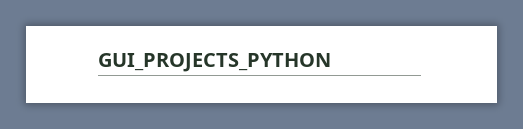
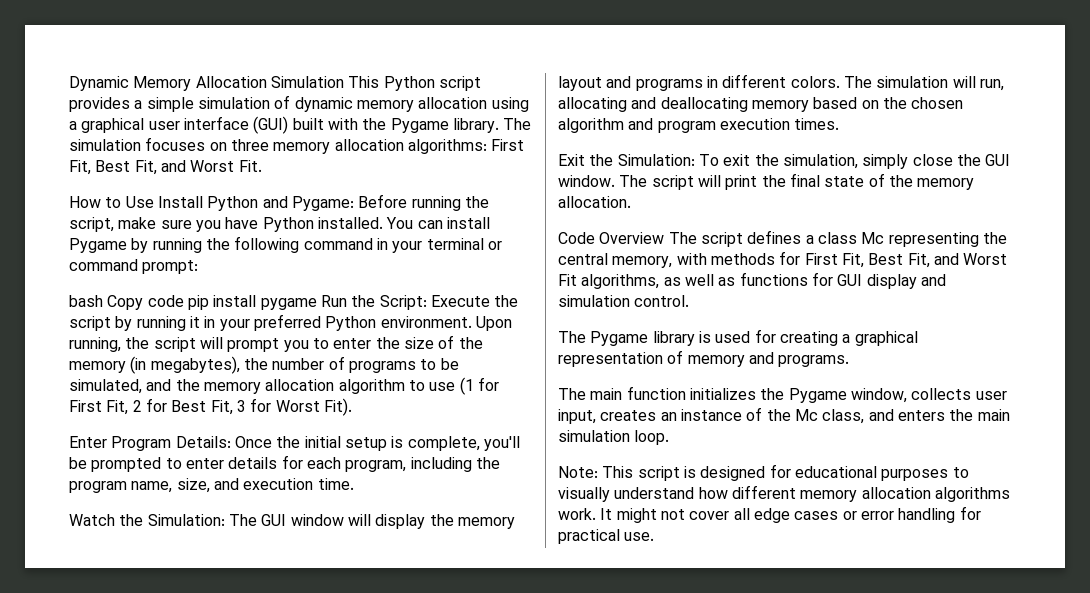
- GUI_PROJECTS_PYTHON
+ Dynamic Memory Allocation Simulation This Python script provides a simple simulation of dynamic memory allocation using a graphical user interface (GUI) built with the Pygame library. The simulation focuses on three memory allocation algorithms: First Fit, Best Fit, and Worst Fit.
+ How to Use Install Python and Pygame: Before running the script, make sure you have Python installed. You can install Pygame by running the following command in your terminal or command prompt:
+ bash Copy code pip install pygame Run the Script: Execute the script by running it in your preferred Python environment. Upon running, the script will prompt you to enter the size of the memory (in megabytes), the number of programs to be simulated, and the memory allocation algorithm to use (1 for First Fit, 2 for Best Fit, 3 for Worst Fit).
+ Enter Program Details: Once the initial setup is complete, you'll be prompted to enter details for each program, including the program name, size, and execution time.
+ Watch the Simulation: The GUI window will display the memory layout and programs in different colors. The simulation will run, allocating and deallocating memory based on the chosen algorithm and program execution times.
+ Exit the Simulation: To exit the simulation, simply close the GUI window. The script will print the final state of the memory allocation.
+ Code Overview The script defines a class Mc representing the central memory, with methods for First Fit, Best Fit, and Worst Fit algorithms, as well as functions for GUI display and simulation control.
+ The Pygame library is used for creating a graphical representation of memory and programs.
+ The main function initializes the Pygame window, collects user input, creates an instance of the Mc class, and enters the main simulation loop.
+ Note: This script is designed for educational purposes to visually understand how different memory allocation algorithms work. It might not cover all edge cases or error handling for practical use.

